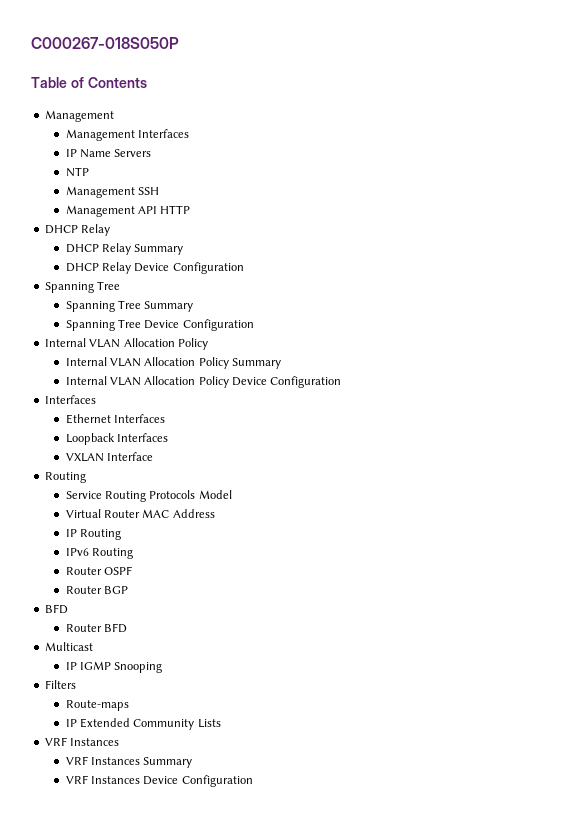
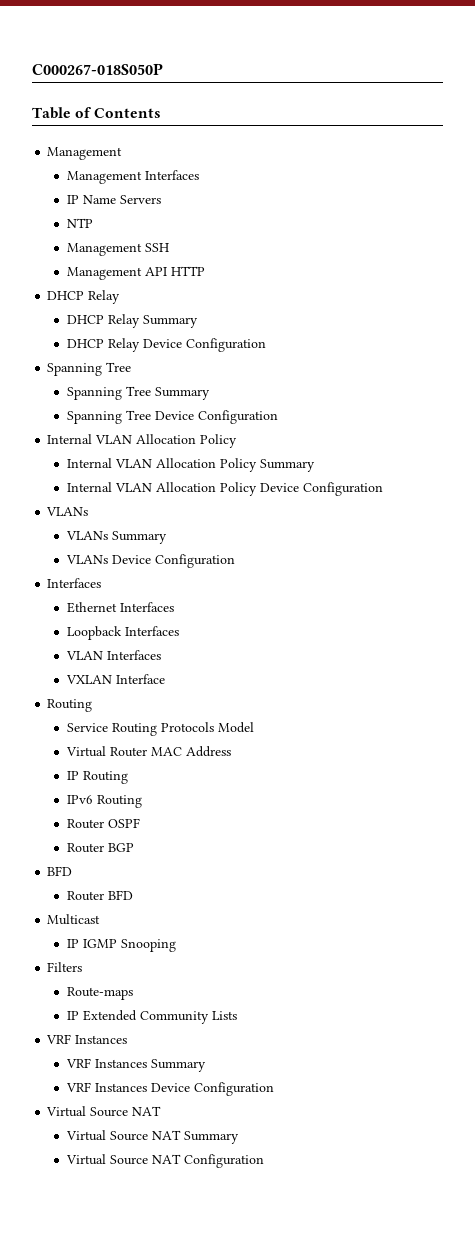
  Internal VLAN Allocation Policy Device Configuration
+ VLANs
+ VLANs Summary
+ VLANs Device Configuration
+ VLAN Interfaces
  VRF Instances Device Configuration
+ Virtual Source NAT
+ Virtual Source NAT Summary
+ Virtual Source NAT Configuration

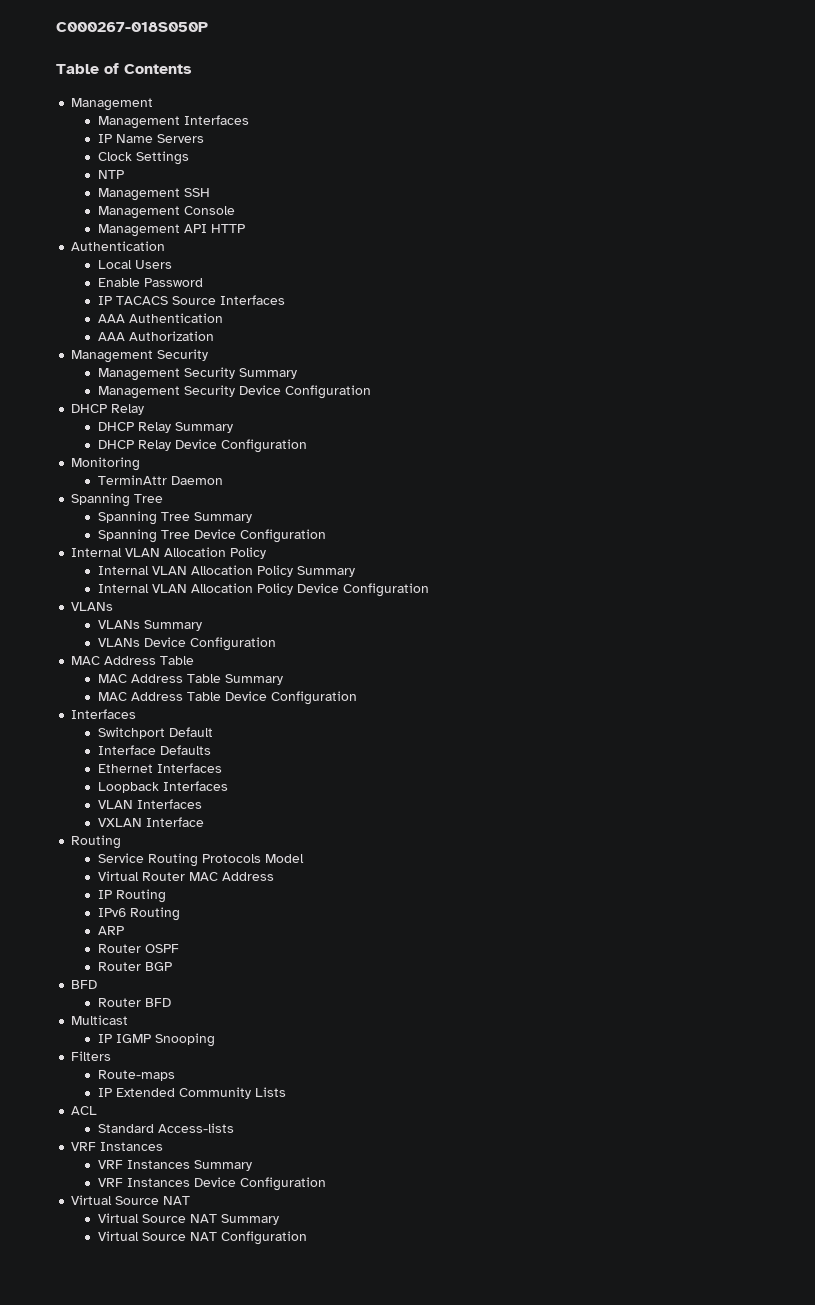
+ Clock Settings
+ Management Console
  Management API HTTP
+ Authentication
+ Local Users
+ Enable Password
+ IP TACACS Source Interfaces
+ AAA Authentication
+ AAA Authorization
+ Management Security
+ Management Security Summary
+ Management Security Device Configuration
+ Monitoring
+ TerminAttr Daemon
  VLANs Device Configuration
+ MAC Address Table
+ MAC Address Table Summary
+ MAC Address Table Device Configuration
  Interfaces
+ Switchport Default
+ Interface Defaults
+ ARP
+ ACL
+ Standard Access-lists

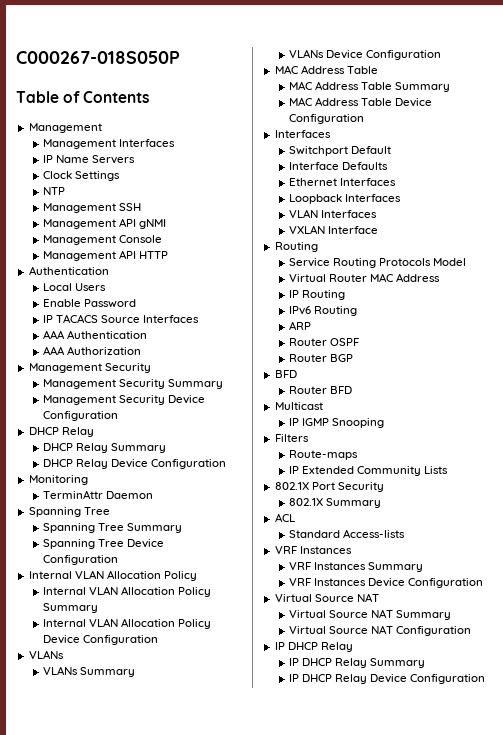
+ Management API gNMI
+ 802.1X Port Security
+ 802.1X Summary
  Virtual Source NAT Configuration
+ IP DHCP Relay
+ IP DHCP Relay Summary
+ IP DHCP Relay Device Configuration

